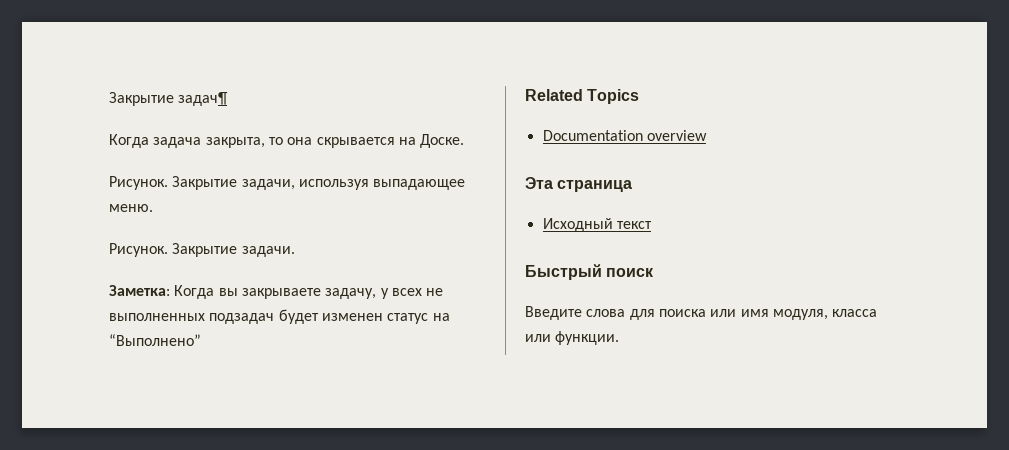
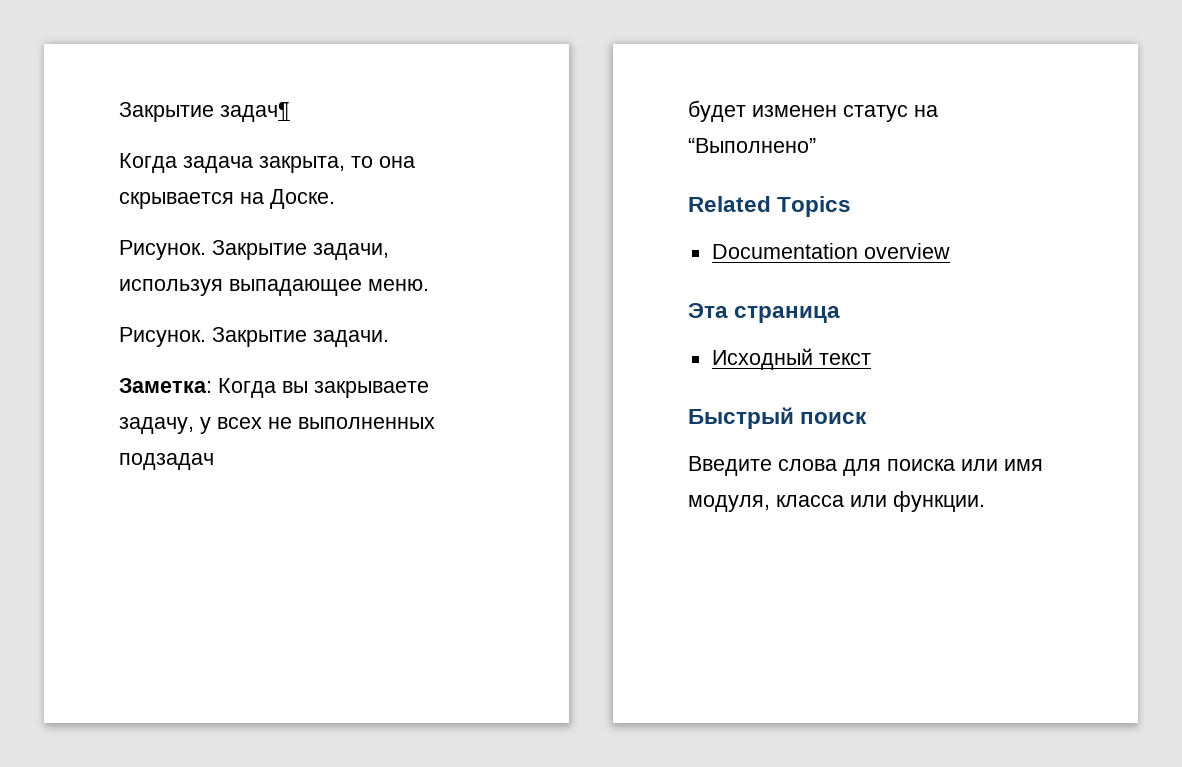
- Заметка: Когда вы закрываете задачу, у всех не выполненных подзадач будет изменен статус на “Выполнено”
+ Заметка: Когда вы закрываете задачу, у всех не выполненных подзадач
+ будет изменен статус на “Выполнено”

